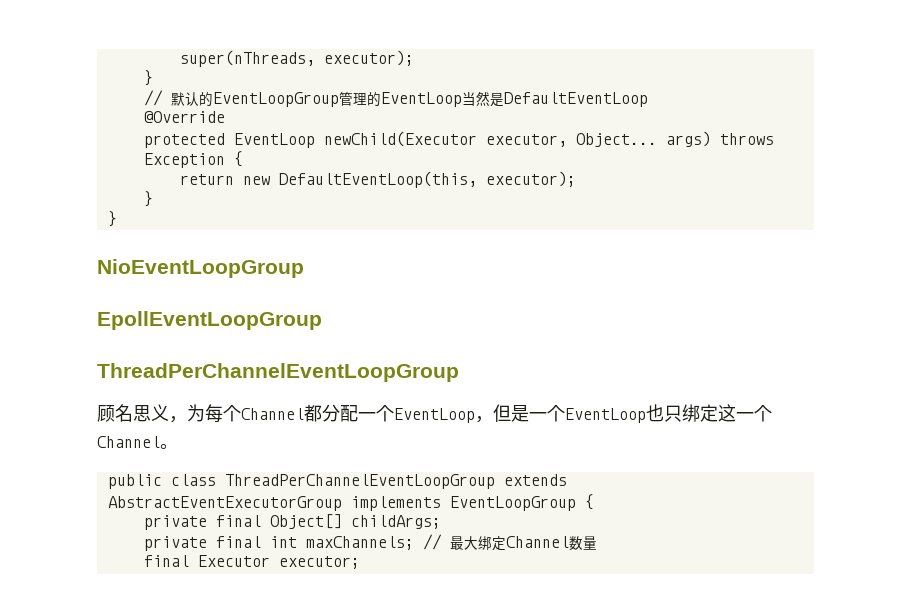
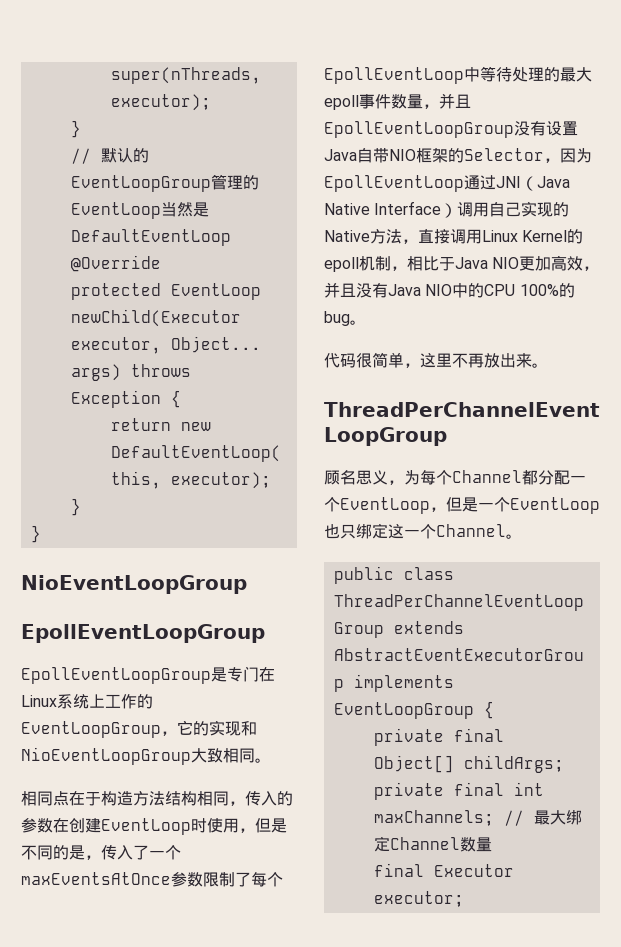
+ EpollEventLoopGroup是专门在Linux系统上工作的EventLoopGroup，它的实现和NioEventLoopGroup大致相同。
+ 相同点在于构造方法结构相同，传入的参数在创建EventLoop时使用，但是不同的是，传入了一个maxEventsAtOnce参数限制了每个EpollEventLoop中等待处理的最大epoll事件数量，并且EpollEventLoopGroup没有设置Java自带NIO框架的Selector，因为EpollEventLoop通过JNI（Java Native Interface）调用自己实现的Native方法，直接调用Linux Kernel的epoll机制，相比于Java NIO更加高效，并且没有Java NIO中的CPU 100%的bug。
+ 代码很简单，这里不再放出来。

